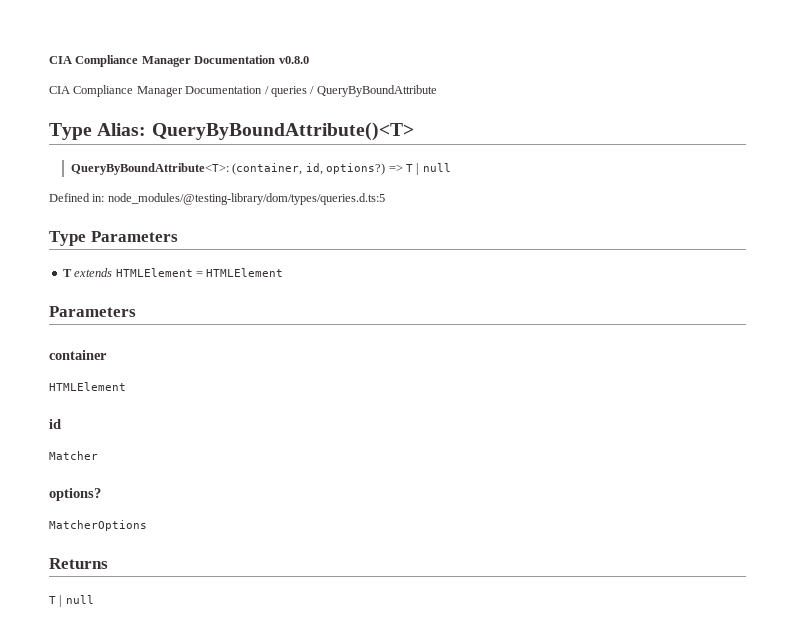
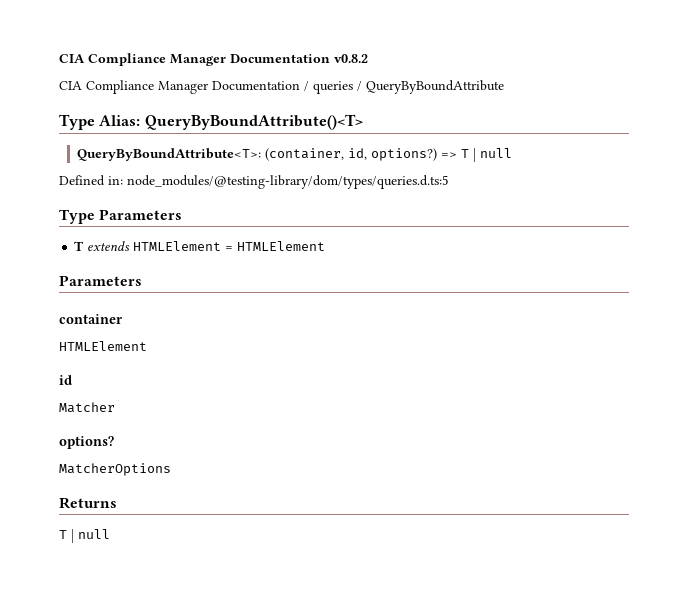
- CIA Compliance Manager Documentation v0.8.0
+ CIA Compliance Manager Documentation v0.8.2

